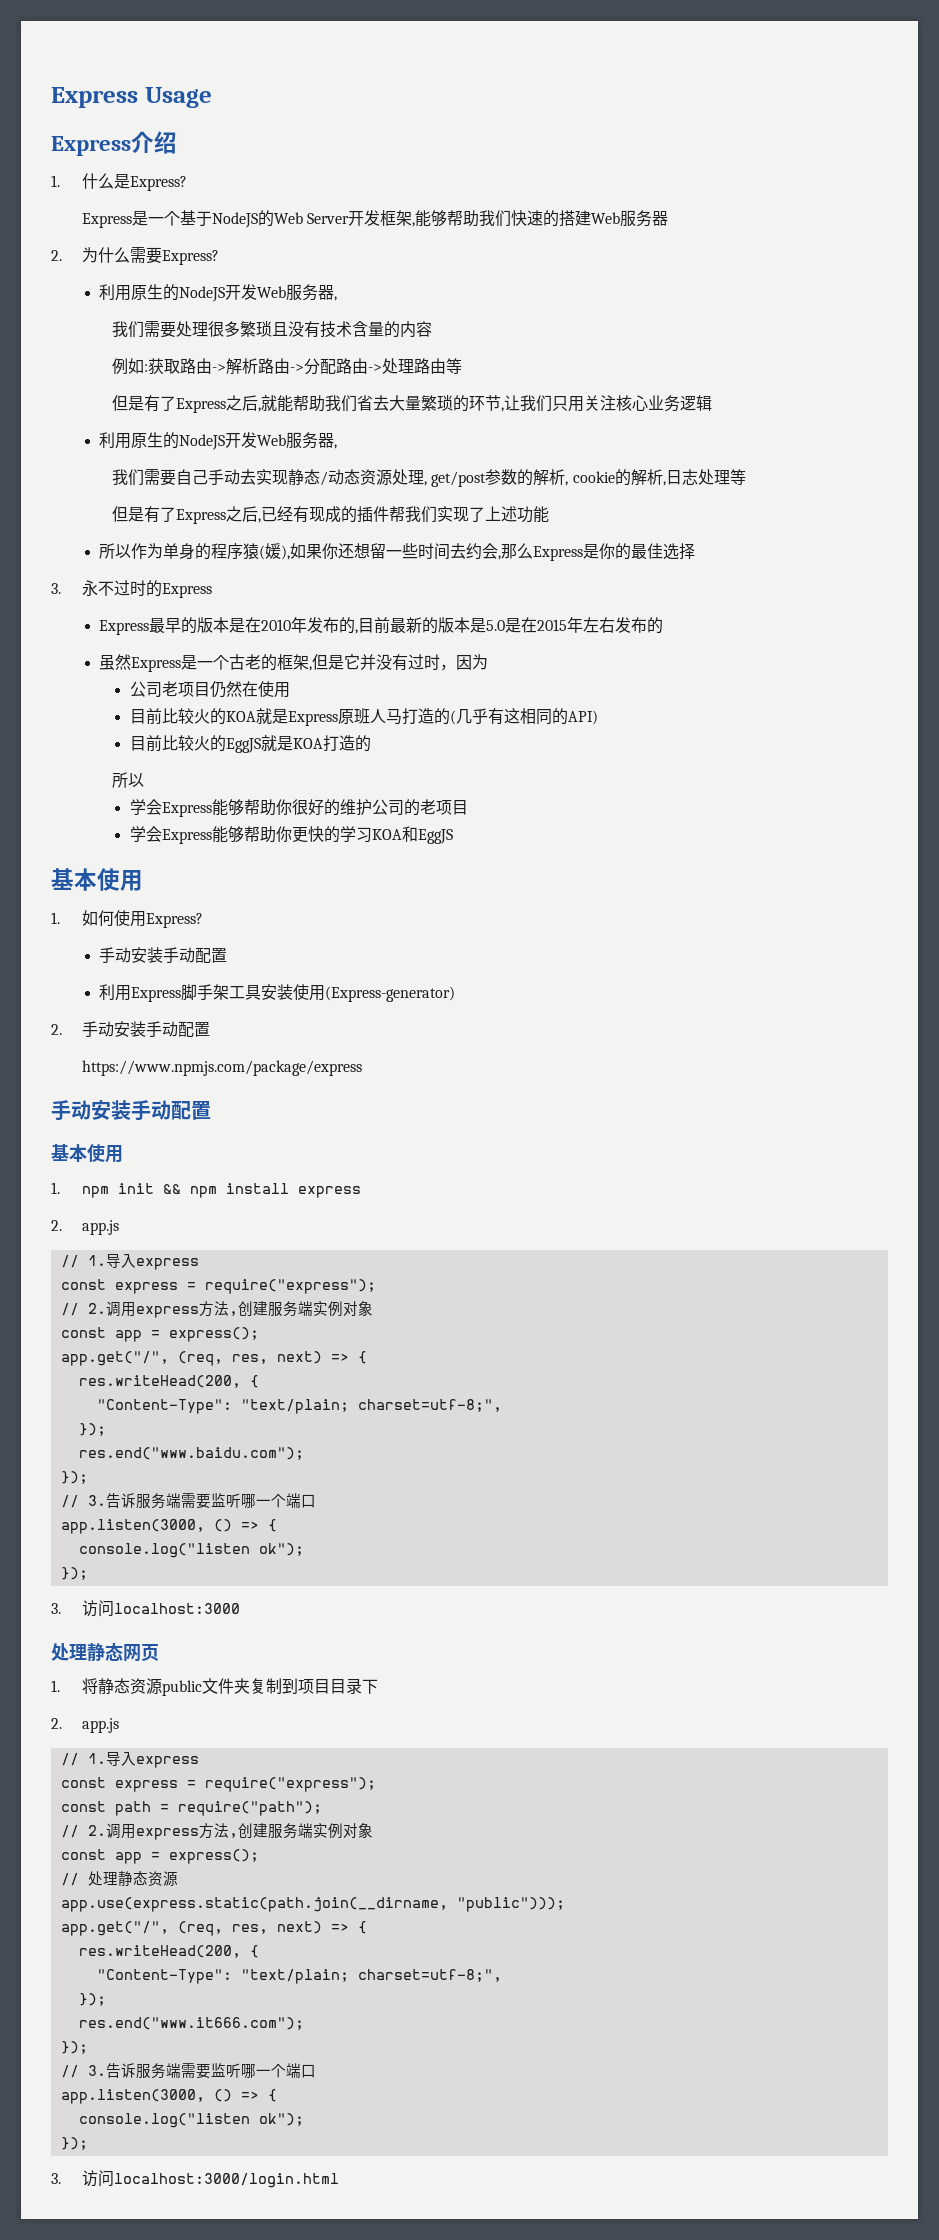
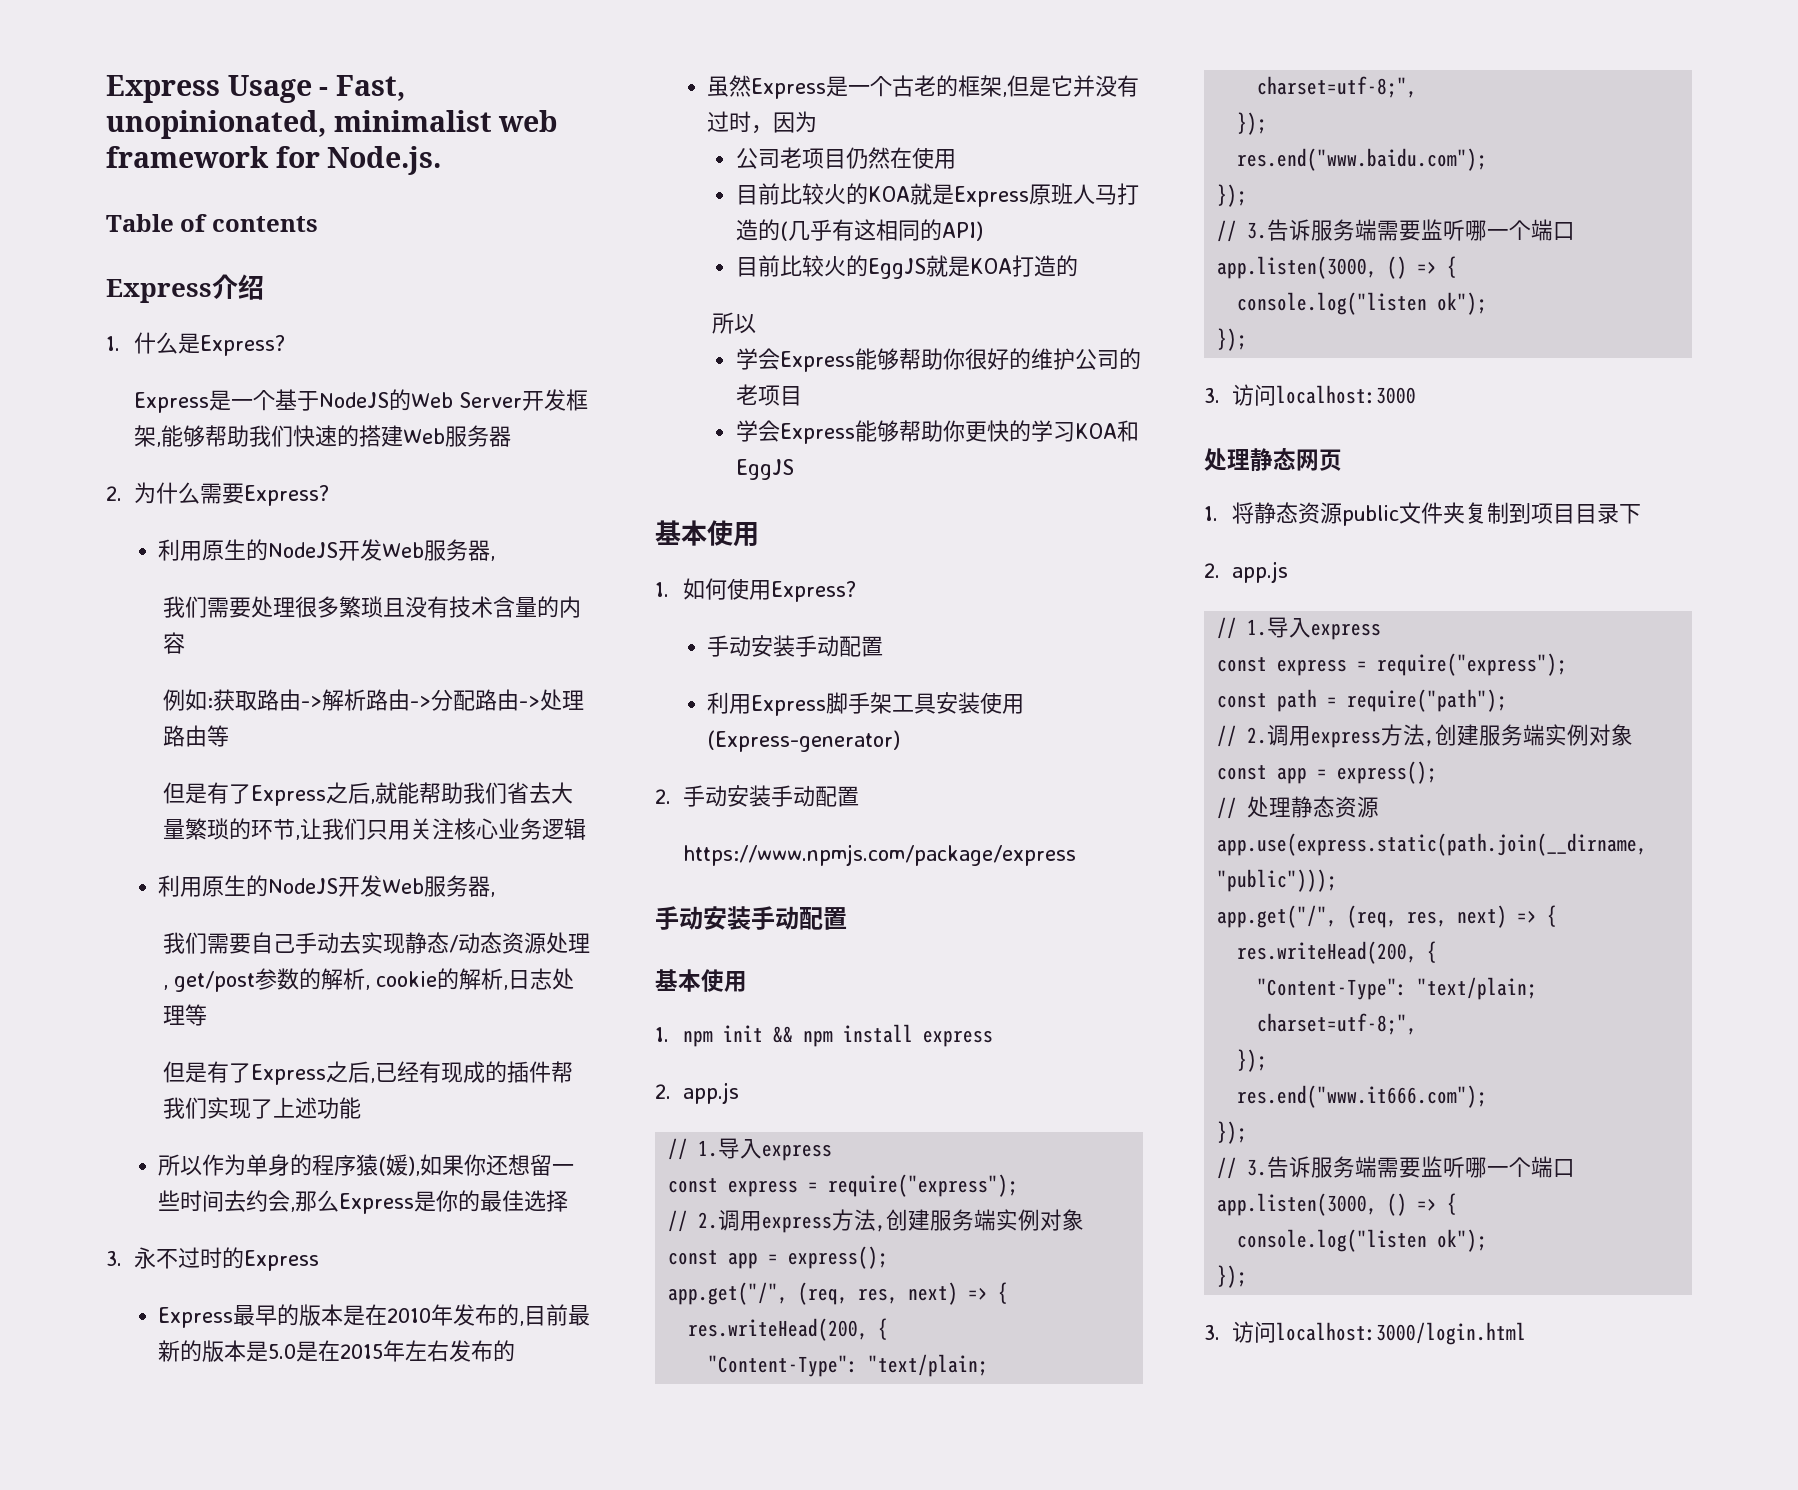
- Express Usage
+ Express Usage - Fast, unopinionated, minimalist web framework for Node.js.
+ Table of contents

